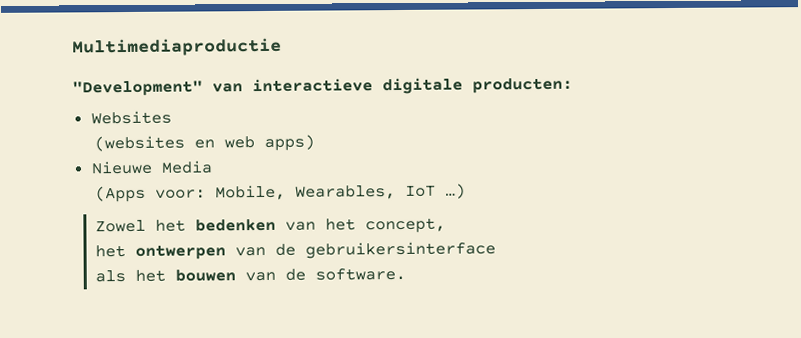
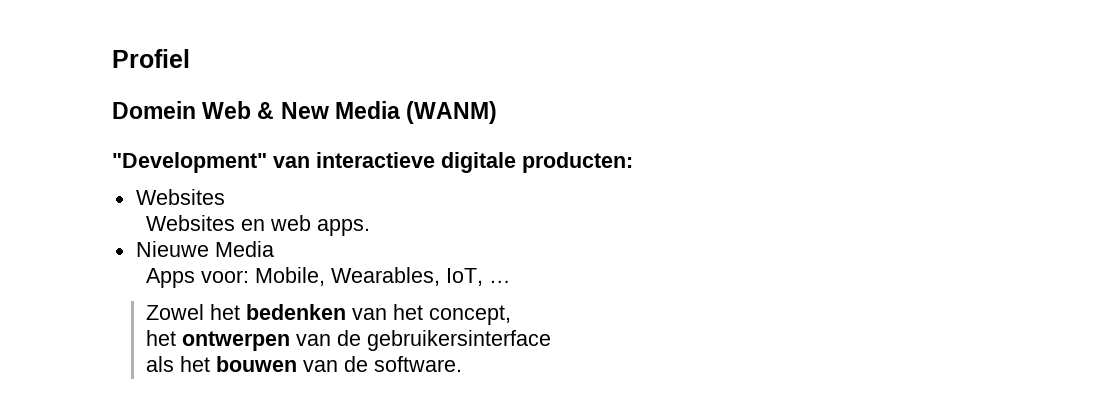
- Multimediaproductie
+ Profiel
+ Domein Web & New Media (WANM)
- (websites en web apps)
+ Websites en web apps.
- (Apps voor: Mobile, Wearables, IoT …)
+ Apps voor: Mobile, Wearables, IoT, …

